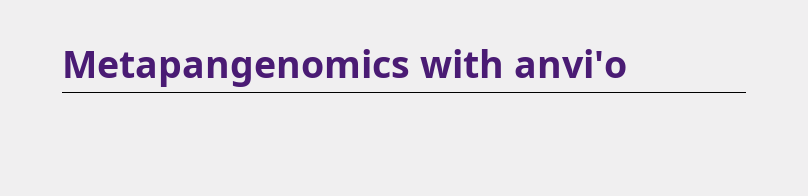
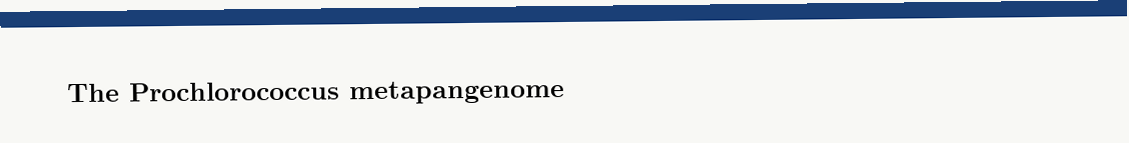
- Metapangenomics with anvi'o
+ The Prochlorococcus metapangenome

